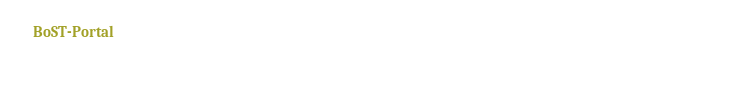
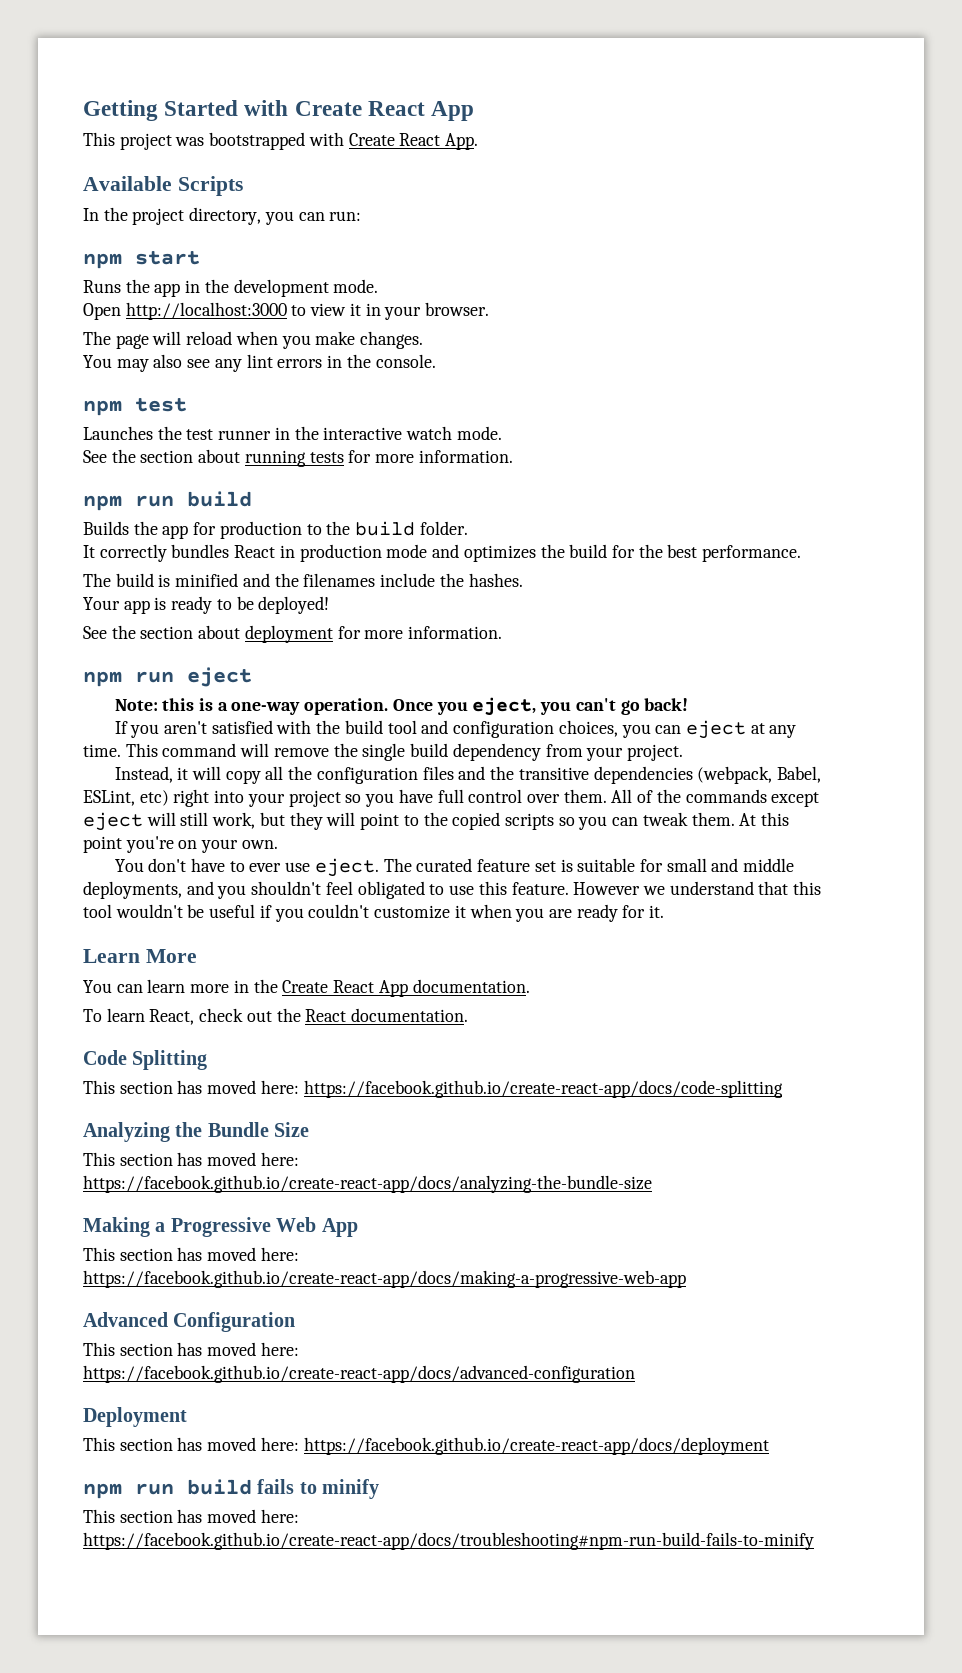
- BoST-Portal
+ Getting Started with Create React App
+ This project was bootstrapped with Create React App.
+ Available Scripts
+ In the project directory, you can run:
+ npm start
+ Runs the app in the development mode.
+ Open http://localhost:3000 to view it in your browser.
+ The page will reload when you make changes.
+ You may also see any lint errors in the console.
+ npm test
+ Launches the test runner in the interactive watch mode.
+ See the section about running tests for more information.
+ npm run build
+ Builds the app for production to the build folder.
+ It correctly bundles React in production mode and optimizes the build for the best performance.
+ The build is minified and the filenames include the hashes.
+ Your app is ready to be deployed!
+ See the section about deployment for more information.
+ npm run eject
+ Note: this is a one-way operation. Once you eject, you can't go back!
+ If you aren't satisfied with the build tool and configuration choices, you can eject at any time. This command will remove the single build dependency from your project.
+ Instead, it will copy all the configuration files and the transitive dependencies (webpack, Babel, ESLint, etc) right into your project so you have full control over them. All of the commands except eject will still work, but they will point to the copied scripts so you can tweak them. At this point you're on your own.
+ You don't have to ever use eject. The curated feature set is suitable for small and middle deployments, and you shouldn't feel obligated to use this feature. However we understand that this tool wouldn't be useful if you couldn't customize it when you are ready for it.
+ Learn More
+ You can learn more in the Create React App documentation.
+ To learn React, check out the React documentation.
+ Code Splitting
+ This section has moved here: https://facebook.github.io/create-react-app/docs/code-splitting
+ Analyzing the Bundle Size
+ This section has moved here: https://facebook.github.io/create-react-app/docs/analyzing-the-bundle-size
+ Making a Progressive Web App
+ This section has moved here: https://facebook.github.io/create-react-app/docs/making-a-progressive-web-app
+ Advanced Configuration
+ This section has moved here: https://facebook.github.io/create-react-app/docs/advanced-configuration
+ Deployment
+ This section has moved here: https://facebook.github.io/create-react-app/docs/deployment
+ npm run build fails to minify
+ This section has moved here: https://facebook.github.io/create-react-app/docs/troubleshooting#npm-run-build-fails-to-minify

